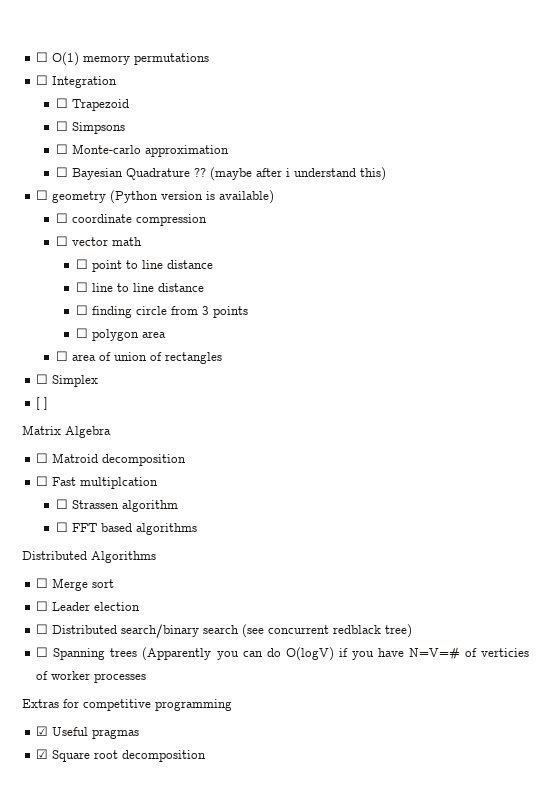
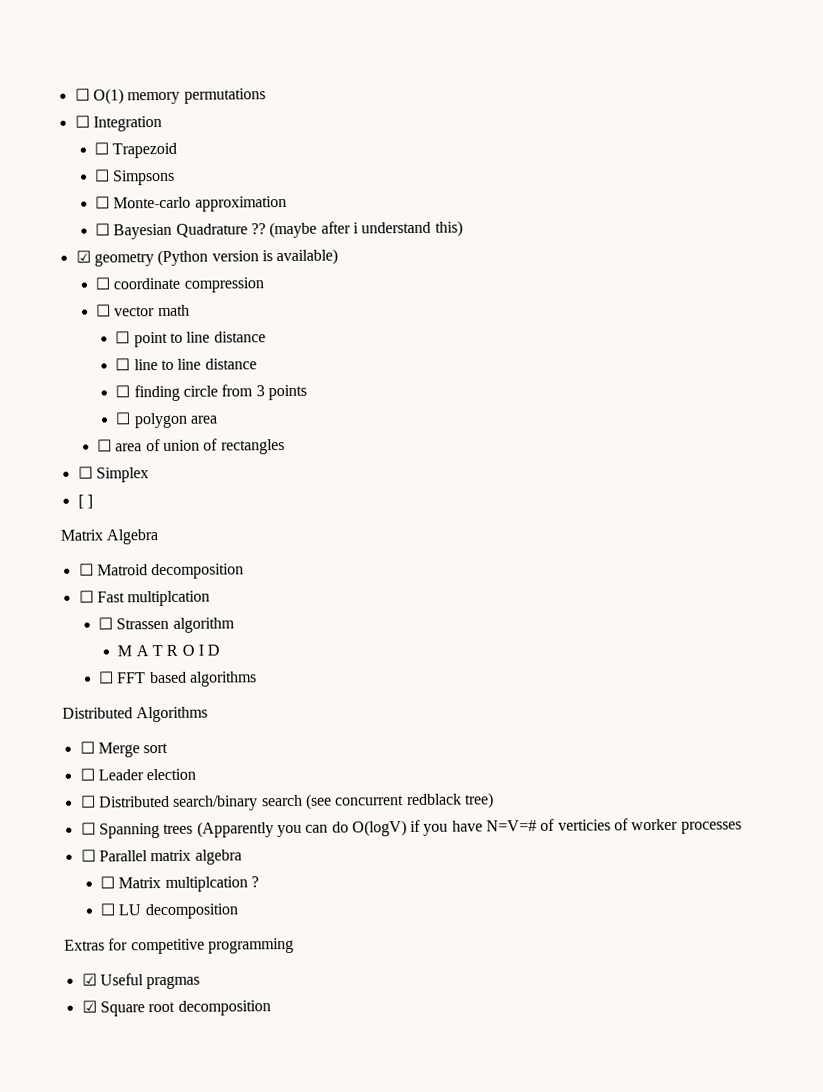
- ☐ geometry (Python version is available)
+ ☑ geometry (Python version is available)
+ M A T R O I D
+ ☐ Parallel matrix algebra
+ ☐ Matrix multiplcation ?
+ ☐ LU decomposition

